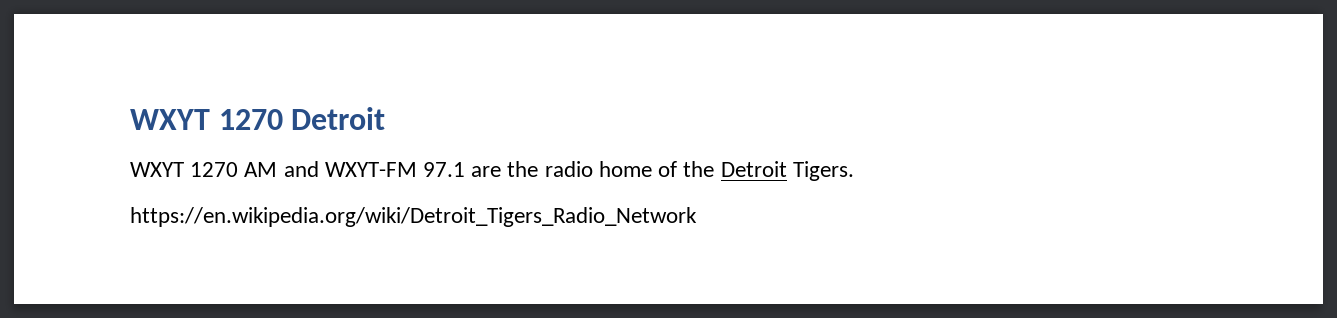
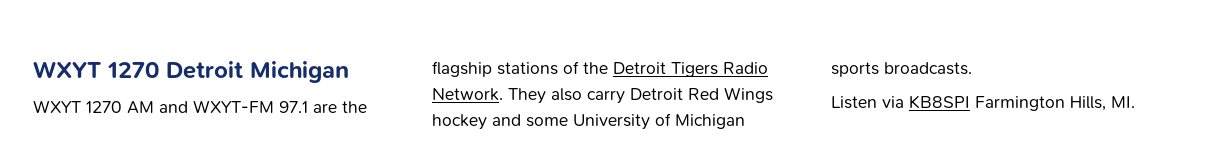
- WXYT 1270 Detroit
+ WXYT 1270 Detroit Michigan
- WXYT 1270 AM and WXYT-FM 97.1 are the radio home of the Detroit Tigers.
- https://en.wikipedia.org/wiki/Detroit_Tigers_Radio_Network
+ WXYT 1270 AM and WXYT-FM 97.1 are the flagship stations of the Detroit Tigers Radio Network. They also carry Detroit Red Wings hockey and some University of Michigan sports broadcasts.
+ Listen via KB8SPI Farmington Hills, MI.

